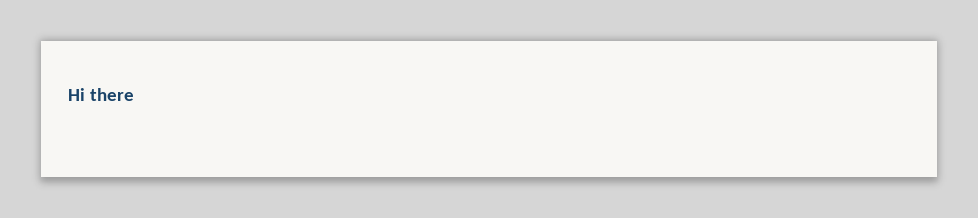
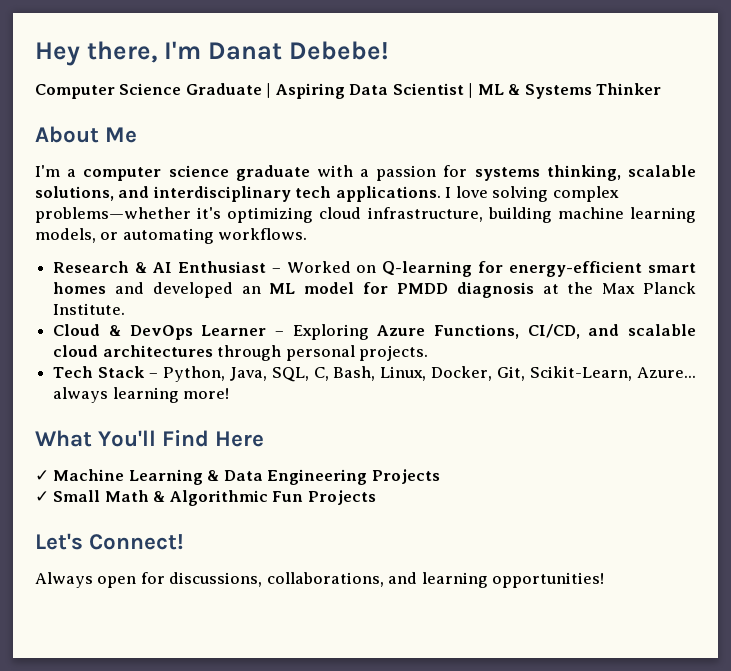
- Hi there
+ Hey there, I'm Danat Debebe!
+ Computer Science Graduate | Aspiring Data Scientist | ML & Systems Thinker
+ About Me
+ I'm a computer science graduate with a passion for systems thinking, scalable solutions, and interdisciplinary tech applications. I love solving complex problems—whether it's optimizing cloud infrastructure, building machine learning models, or automating workflows.
+ Research & AI Enthusiast – Worked on Q-learning for energy-efficient smart homes and developed an ML model for PMDD diagnosis at the Max Planck Institute.
+ Cloud & DevOps Learner – Exploring Azure Functions, CI/CD, and scalable cloud architectures through personal projects.
+ Tech Stack – Python, Java, SQL, C, Bash, Linux, Docker, Git, Scikit-Learn, Azure... always learning more!
+ What You'll Find Here
+ ✓ Machine Learning & Data Engineering Projects
+ ✓ Small Math & Algorithmic Fun Projects
+ Let's Connect!
+ Always open for discussions, collaborations, and learning opportunities!

